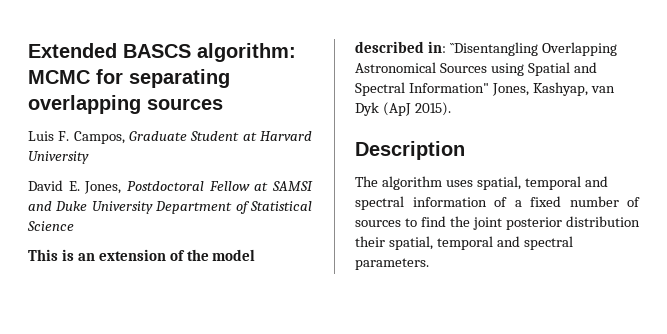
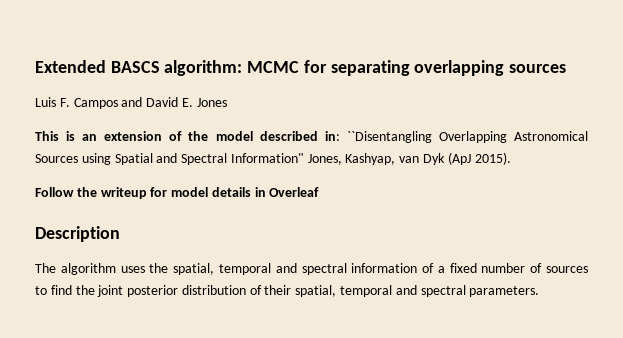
- Luis F. Campos, Graduate Student at Harvard University
- David E. Jones, Postdoctoral Fellow at SAMSI and Duke University Department of Statistical Science
+ Luis F. Campos and David E. Jones
+ Follow the writeup for model details in Overleaf
- The algorithm uses spatial, temporal and spectral information of a fixed number of sources to find the joint posterior distribution their spatial, temporal and spectral parameters.
+ The algorithm uses the spatial, temporal and spectral information of a fixed number of sources to find the joint posterior distribution of their spatial, temporal and spectral parameters.

